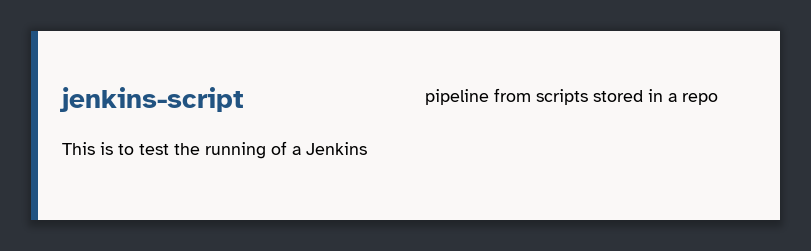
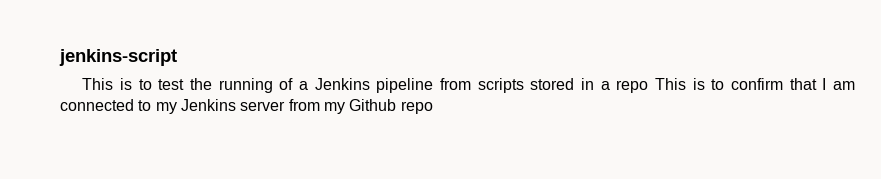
- This is to test the running of a Jenkins pipeline from scripts stored in a repo
+ This is to test the running of a Jenkins pipeline from scripts stored in a repo This is to confirm that I am connected to my Jenkins server from my Github repo

